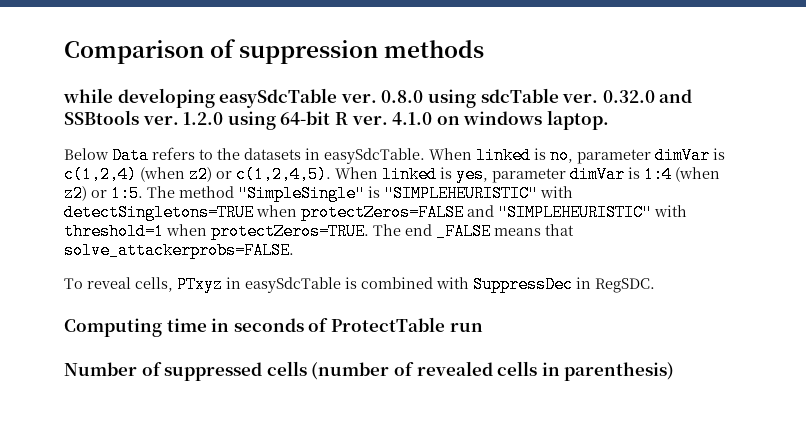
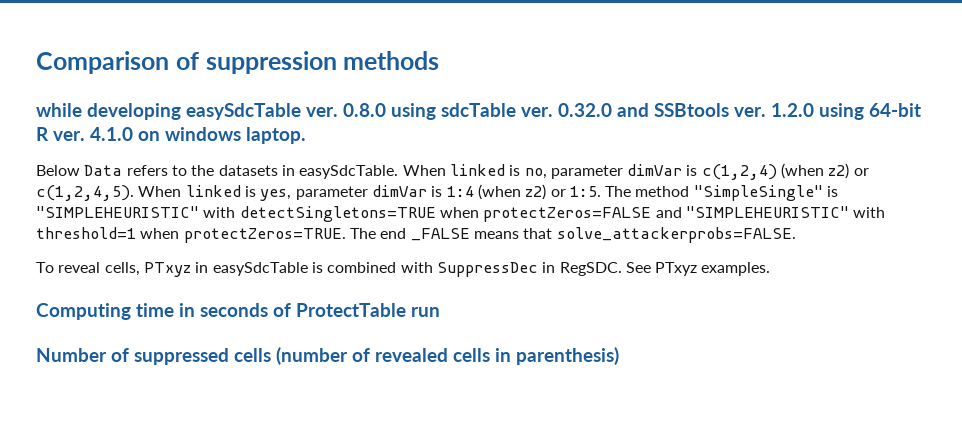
+ See PTxyz examples.

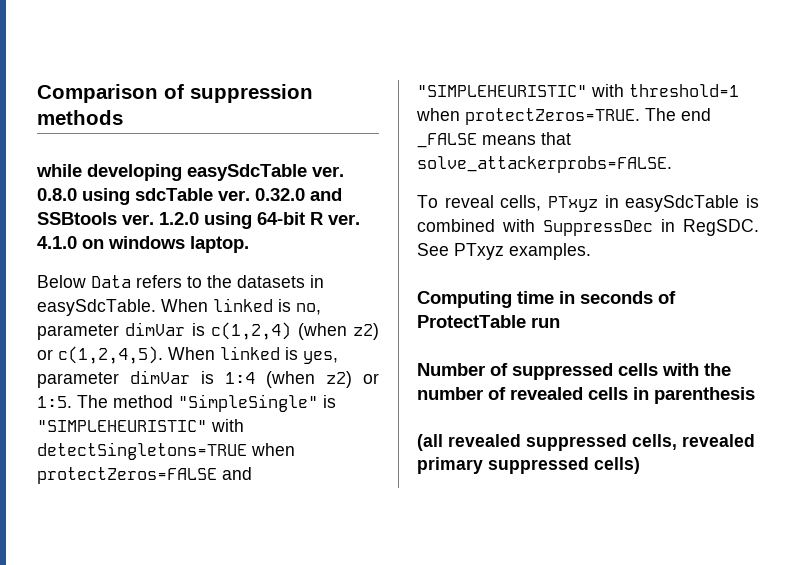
- Number of suppressed cells (number of revealed cells in parenthesis)
+ Number of suppressed cells with the number of revealed cells in parenthesis
+ (all revealed suppressed cells, revealed primary suppressed cells)

